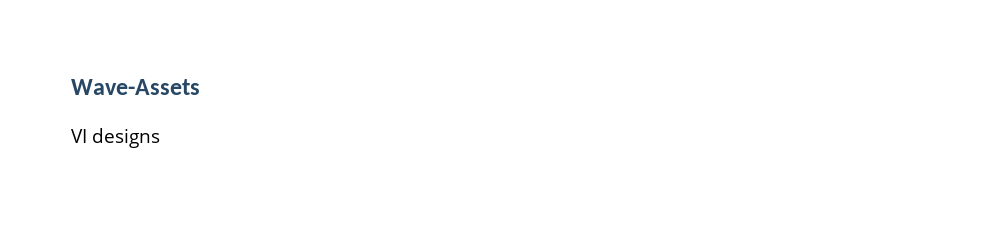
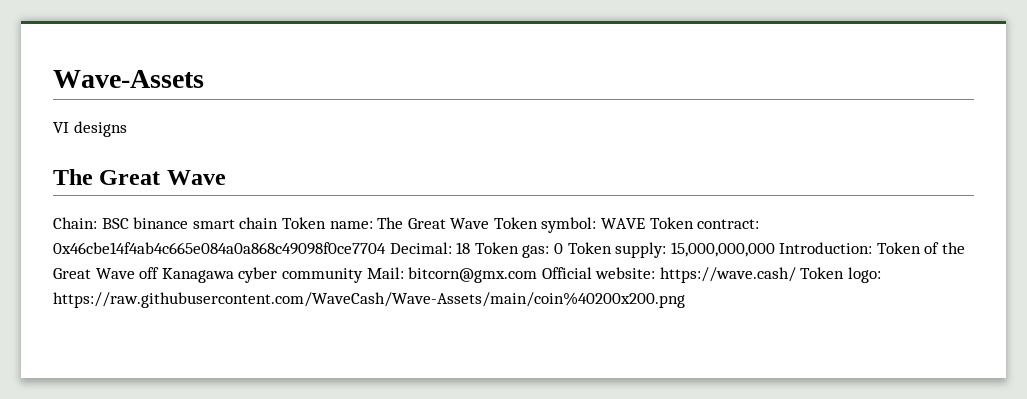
  VI designs
+ The Great Wave
+ Chain: BSC binance smart chain Token name: The Great Wave Token symbol: WAVE Token contract: 0x46cbe14f4ab4c665e084a0a868c49098f0ce7704 Decimal: 18 Token gas: 0 Token supply: 15,000,000,000 Introduction: Token of the Great Wave off Kanagawa cyber community Mail: bitcorn@gmx.com Official website: https://wave.cash/ Token logo: https://raw.githubusercontent.com/WaveCash/Wave-Assets/main/coin%40200x200.png

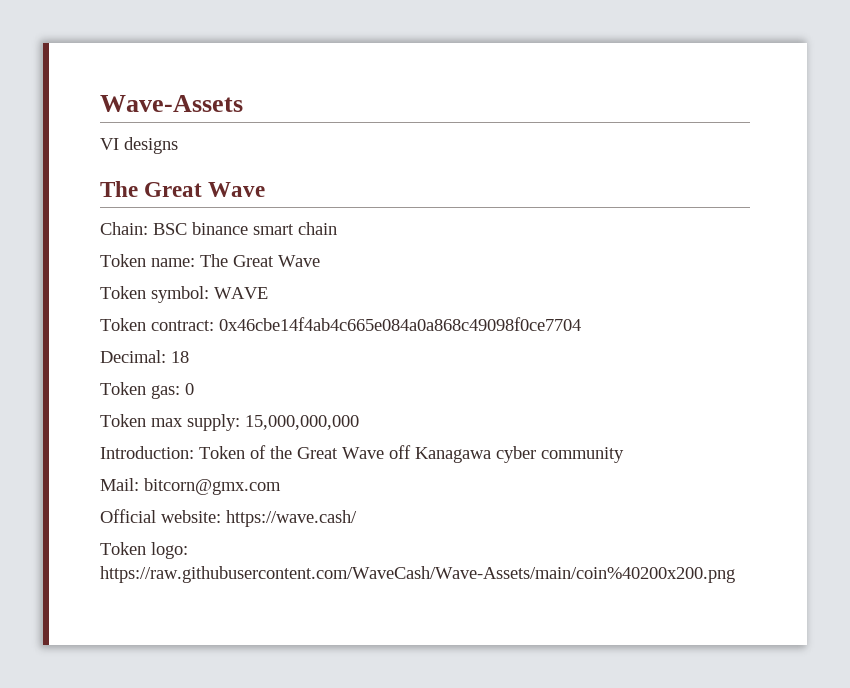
- Chain: BSC binance smart chain Token name: The Great Wave Token symbol: WAVE Token contract: 0x46cbe14f4ab4c665e084a0a868c49098f0ce7704 Decimal: 18 Token gas: 0 Token supply: 15,000,000,000 Introduction: Token of the Great Wave off Kanagawa cyber community Mail: bitcorn@gmx.com Official website: https://wave.cash/ Token logo: https://raw.githubusercontent.com/WaveCash/Wave-Assets/main/coin%40200x200.png
+ Chain: BSC binance smart chain
+ Token name: The Great Wave
+ Token symbol: WAVE
+ Token contract: 0x46cbe14f4ab4c665e084a0a868c49098f0ce7704
+ Decimal: 18
+ Token gas: 0
+ Token max supply: 15,000,000,000
+ Introduction: Token of the Great Wave off Kanagawa cyber community
+ Mail: bitcorn@gmx.com
+ Official website: https://wave.cash/
+ Token logo: https://raw.githubusercontent.com/WaveCash/Wave-Assets/main/coin%40200x200.png

